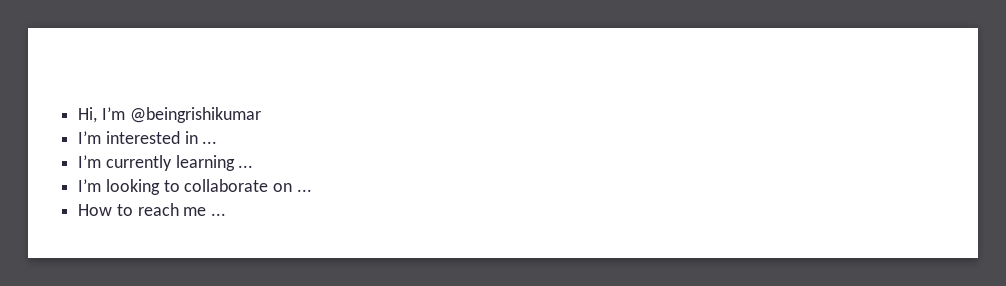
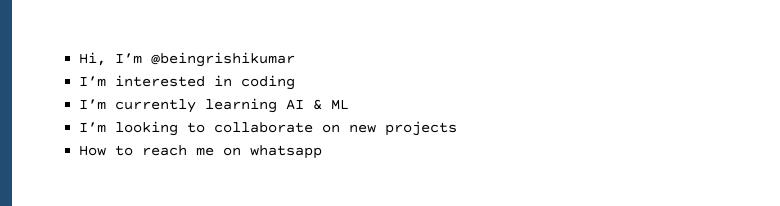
- I’m interested in ...
+ I’m interested in coding
- I’m currently learning ...
+ I’m currently learning AI & ML
- I’m looking to collaborate on ...
+ I’m looking to collaborate on new projects
- How to reach me ...
+ How to reach me on whatsapp

